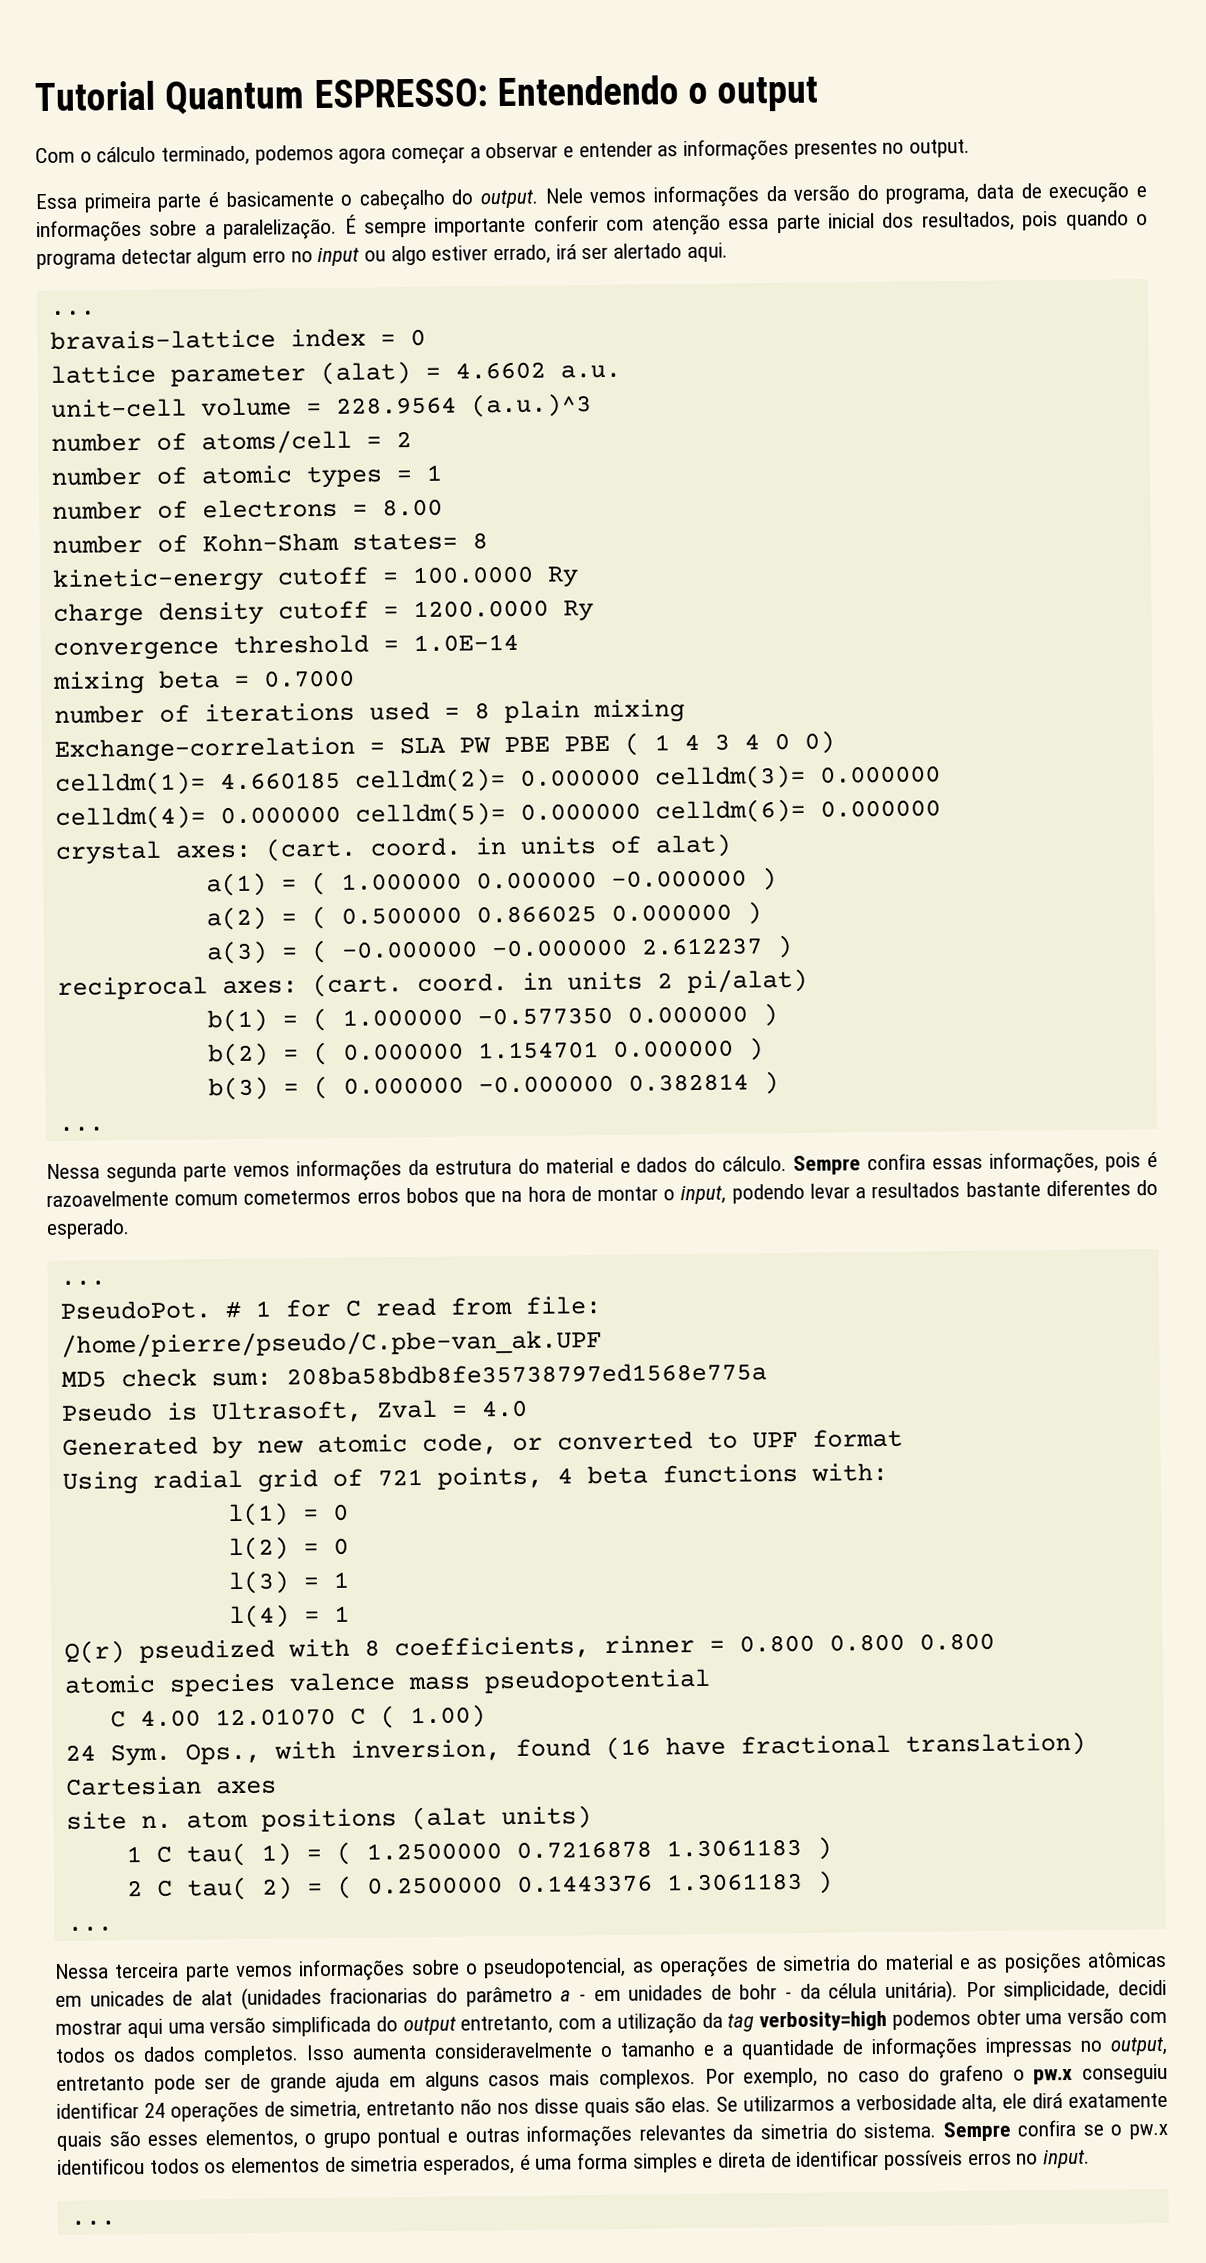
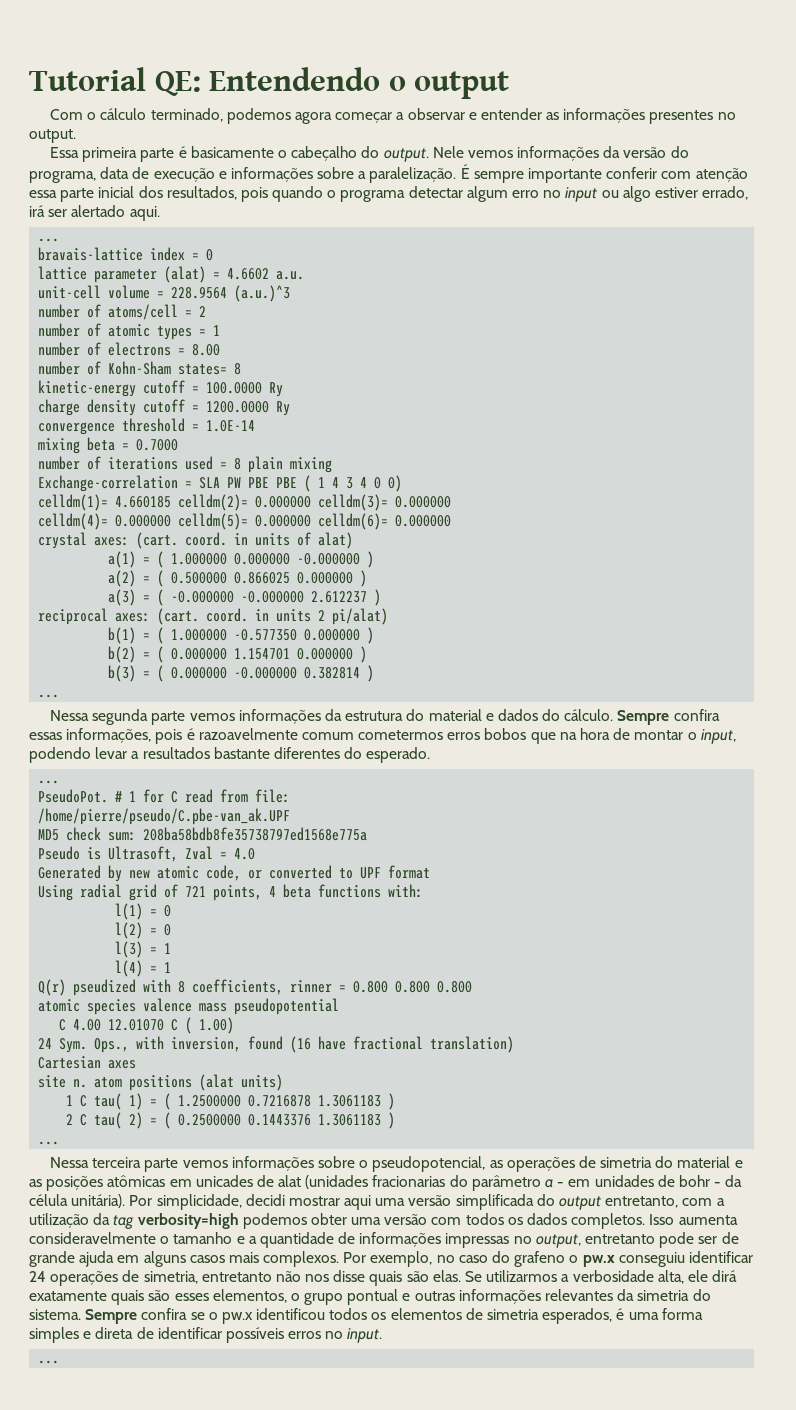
- Tutorial Quantum ESPRESSO: Entendendo o output
+ Tutorial QE: Entendendo o output

